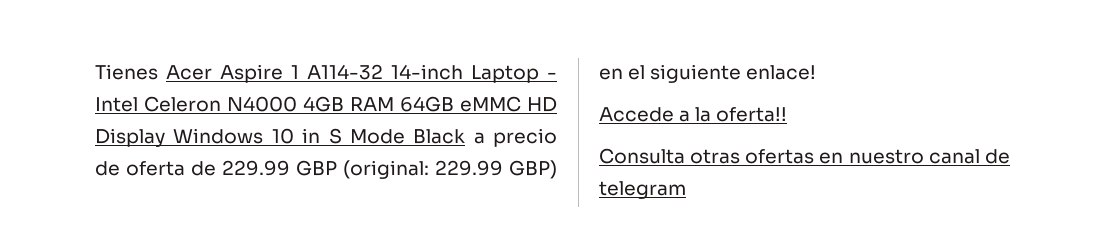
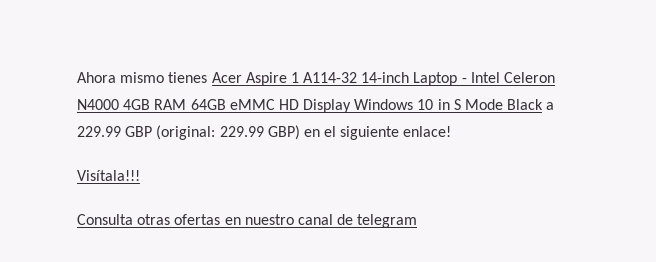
- Tienes Acer Aspire 1 A114-32 14-inch Laptop - Intel Celeron N4000 4GB RAM 64GB eMMC HD Display Windows 10 in S Mode Black a precio de oferta de 229.99 GBP (original: 229.99 GBP) en el siguiente enlace!
+ Ahora mismo tienes Acer Aspire 1 A114-32 14-inch Laptop - Intel Celeron N4000 4GB RAM 64GB eMMC HD Display Windows 10 in S Mode Black a 229.99 GBP (original: 229.99 GBP) en el siguiente enlace!
- Accede a la oferta!!
+ Visítala!!!

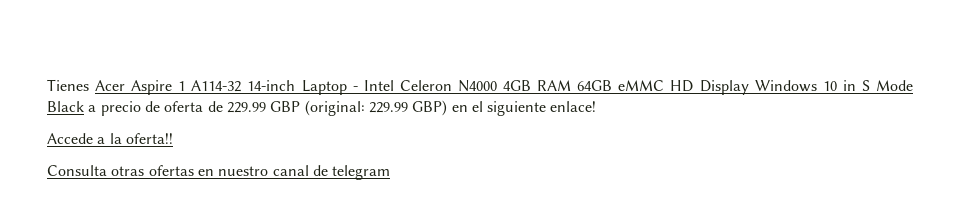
- Ahora mismo tienes Acer Aspire 1 A114-32 14-inch Laptop - Intel Celeron N4000 4GB RAM 64GB eMMC HD Display Windows 10 in S Mode Black a 229.99 GBP (original: 229.99 GBP) en el siguiente enlace!
+ Tienes Acer Aspire 1 A114-32 14-inch Laptop - Intel Celeron N4000 4GB RAM 64GB eMMC HD Display Windows 10 in S Mode Black a precio de oferta de 229.99 GBP (original: 229.99 GBP) en el siguiente enlace!
- Visítala!!!
+ Accede a la oferta!!

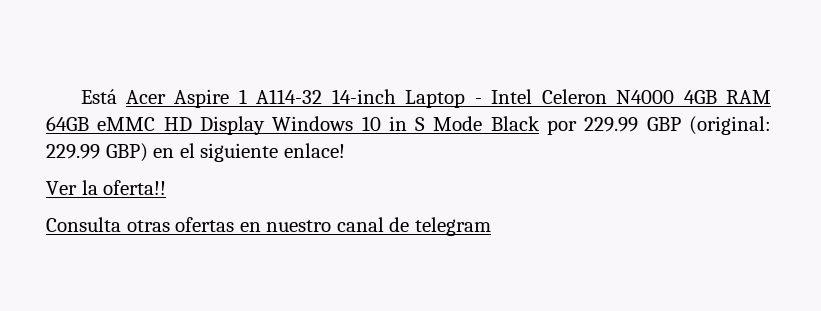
- Tienes Acer Aspire 1 A114-32 14-inch Laptop - Intel Celeron N4000 4GB RAM 64GB eMMC HD Display Windows 10 in S Mode Black a precio de oferta de 229.99 GBP (original: 229.99 GBP) en el siguiente enlace!
+ Está Acer Aspire 1 A114-32 14-inch Laptop - Intel Celeron N4000 4GB RAM 64GB eMMC HD Display Windows 10 in S Mode Black por 229.99 GBP (original: 229.99 GBP) en el siguiente enlace!
- Accede a la oferta!!
+ Ver la oferta!!

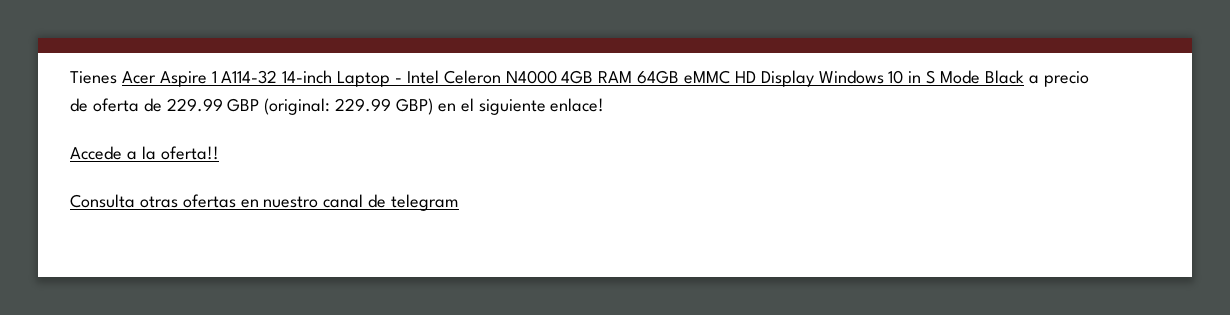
- Está Acer Aspire 1 A114-32 14-inch Laptop - Intel Celeron N4000 4GB RAM 64GB eMMC HD Display Windows 10 in S Mode Black por 229.99 GBP (original: 229.99 GBP) en el siguiente enlace!
+ Tienes Acer Aspire 1 A114-32 14-inch Laptop - Intel Celeron N4000 4GB RAM 64GB eMMC HD Display Windows 10 in S Mode Black a precio de oferta de 229.99 GBP (original: 229.99 GBP) en el siguiente enlace!
- Ver la oferta!!
+ Accede a la oferta!!

